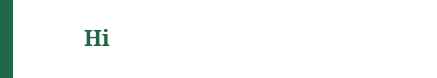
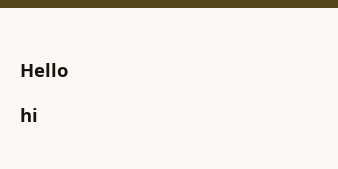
- Hi
+ Hello
+ hi

